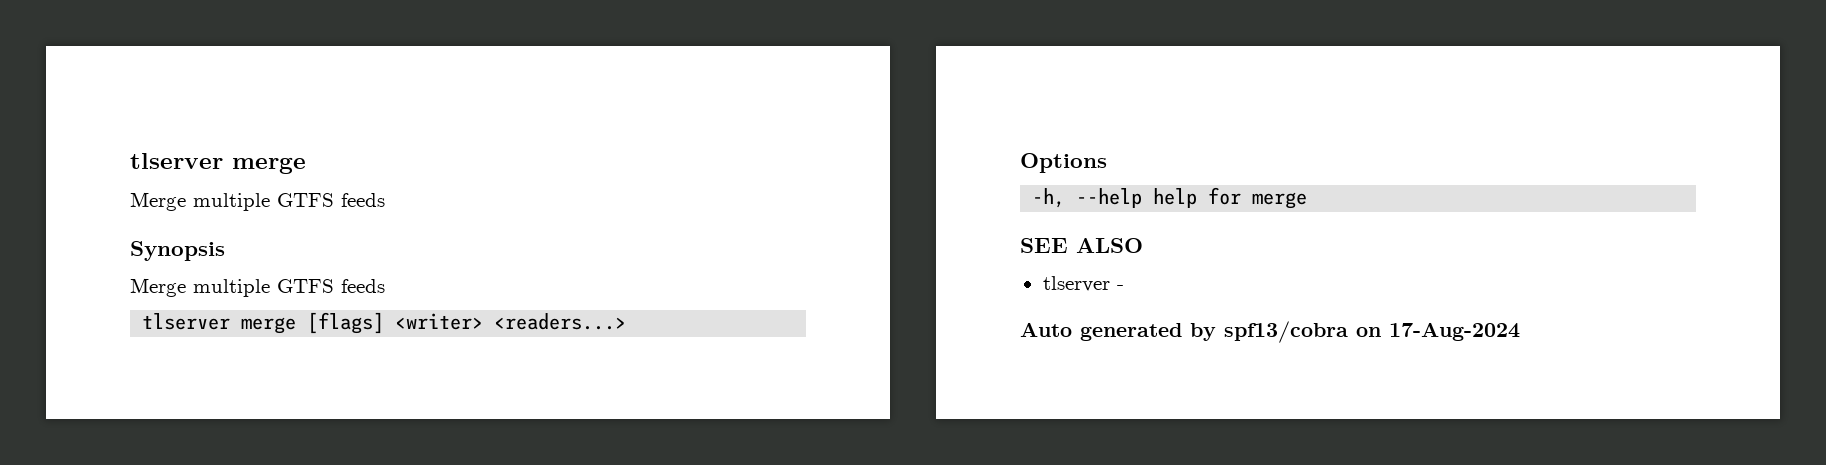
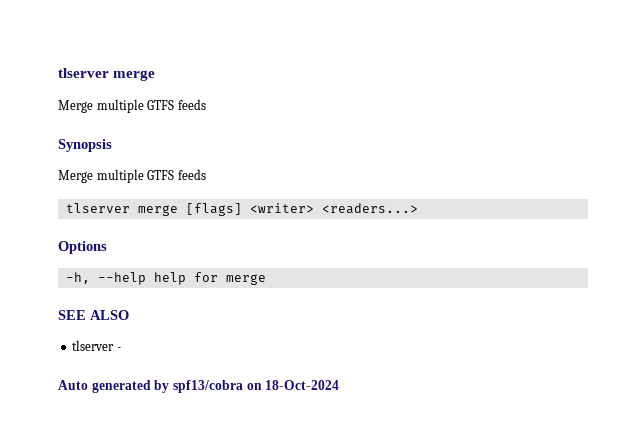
- Auto generated by spf13/cobra on 17-Aug-2024
+ Auto generated by spf13/cobra on 18-Oct-2024

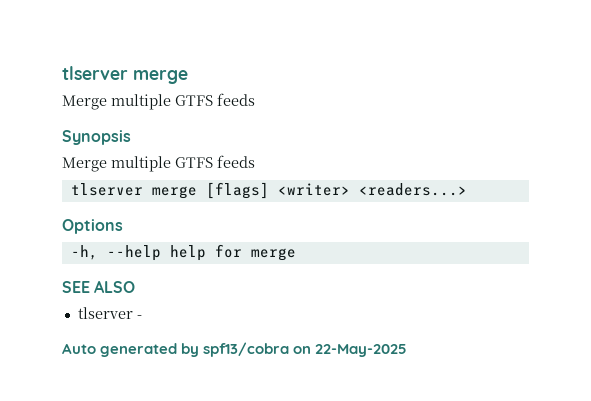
- Auto generated by spf13/cobra on 18-Oct-2024
+ Auto generated by spf13/cobra on 22-May-2025

